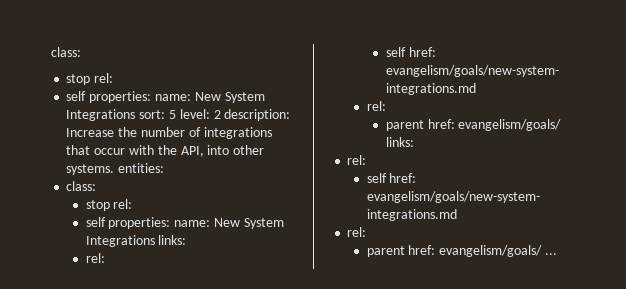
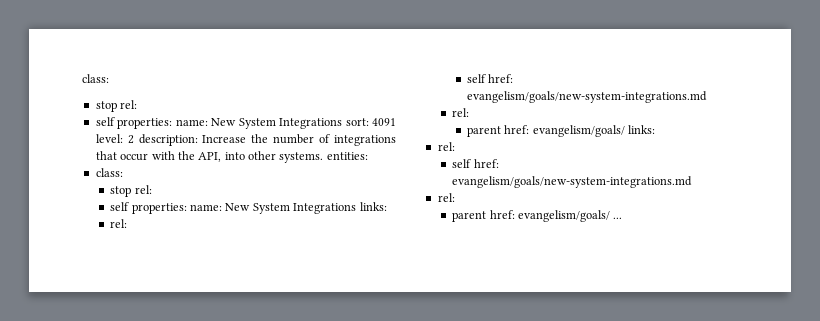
- self properties: name: New System Integrations sort: 5 level: 2 description: Increase the number of integrations that occur with the API, into other systems. entities:
+ self properties: name: New System Integrations sort: 4091 level: 2 description: Increase the number of integrations that occur with the API, into other systems. entities:

